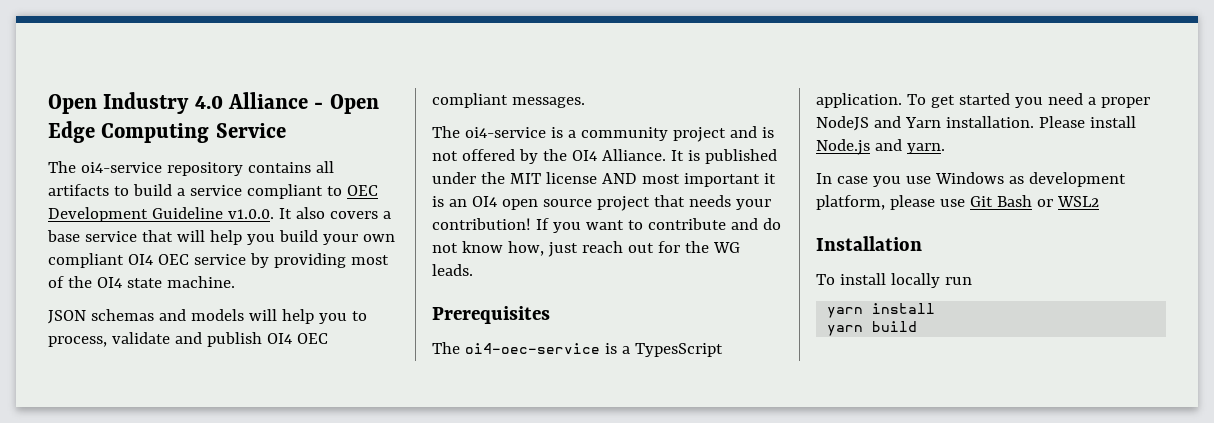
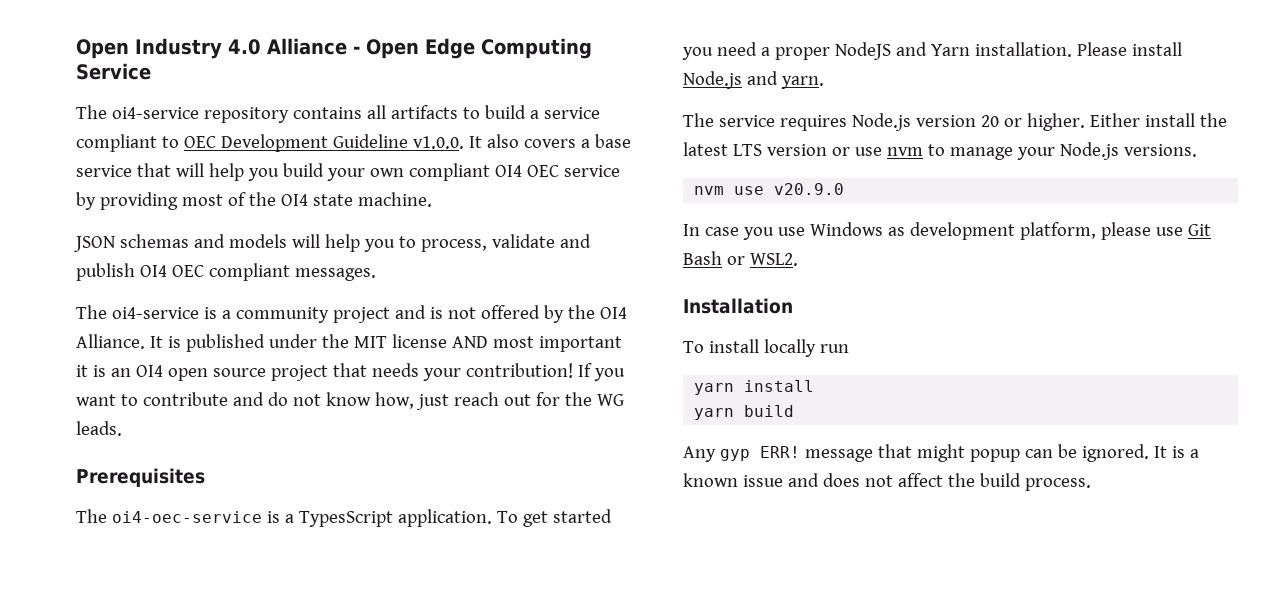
+ The service requires Node.js version 20 or higher. Either install the latest LTS version or use nvm to manage your Node.js versions.
+ nvm use v20.9.0
- In case you use Windows as development platform, please use Git Bash or WSL2
+ In case you use Windows as development platform, please use Git Bash or WSL2.
+ Any gyp ERR! message that might popup can be ignored. It is a known issue and does not affect the build process.

